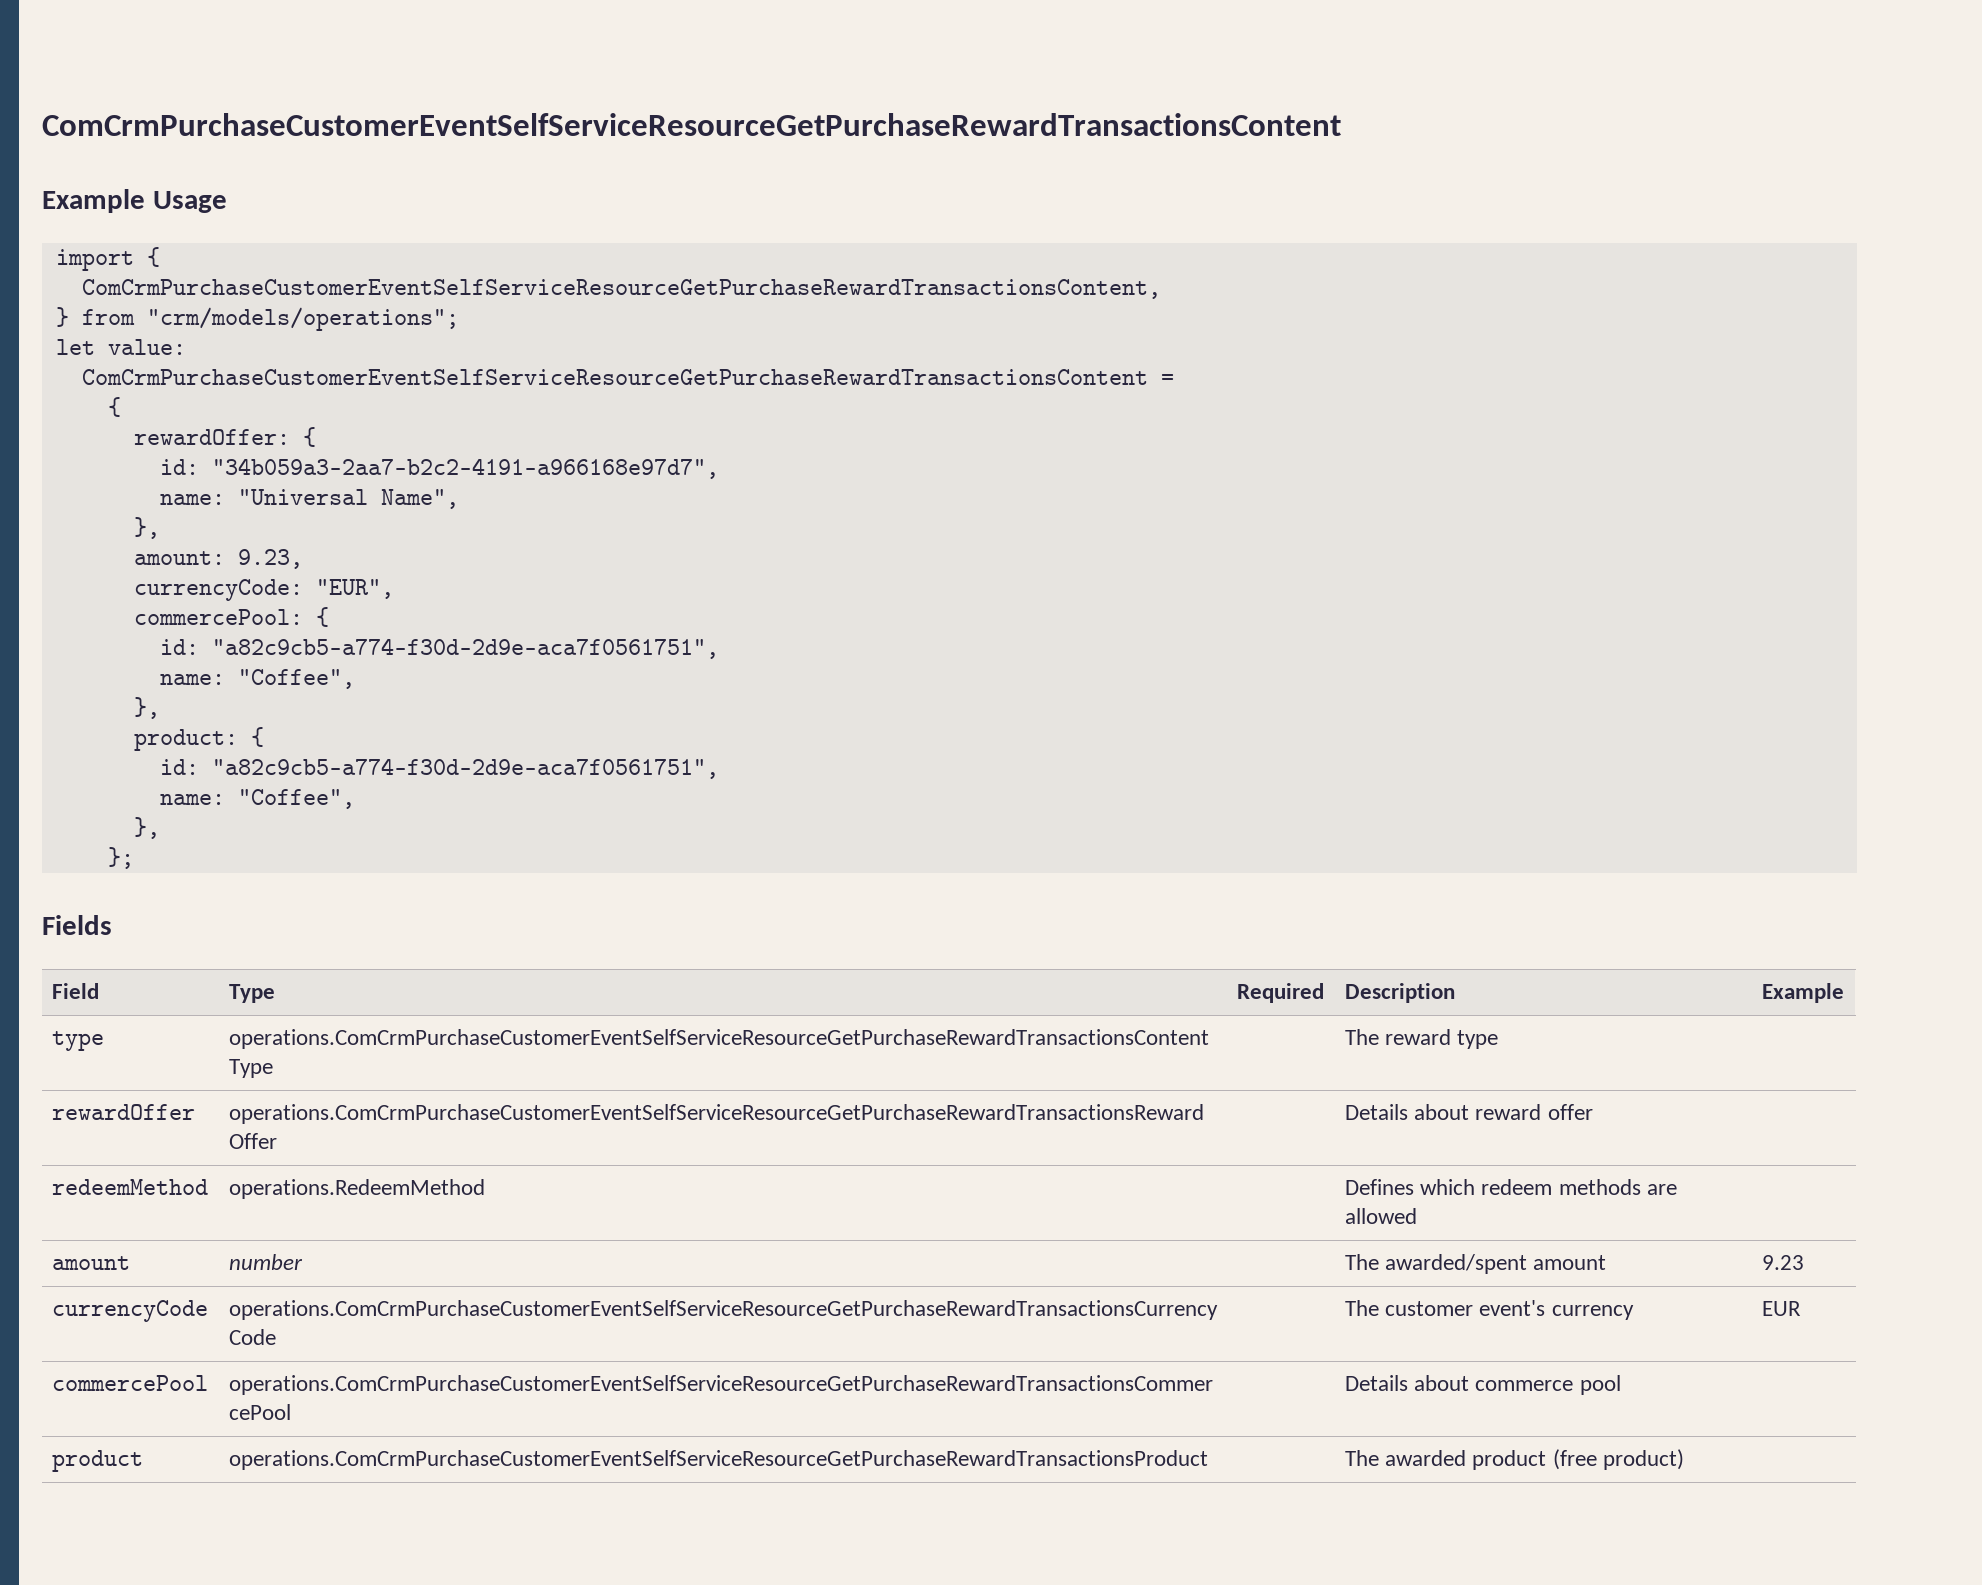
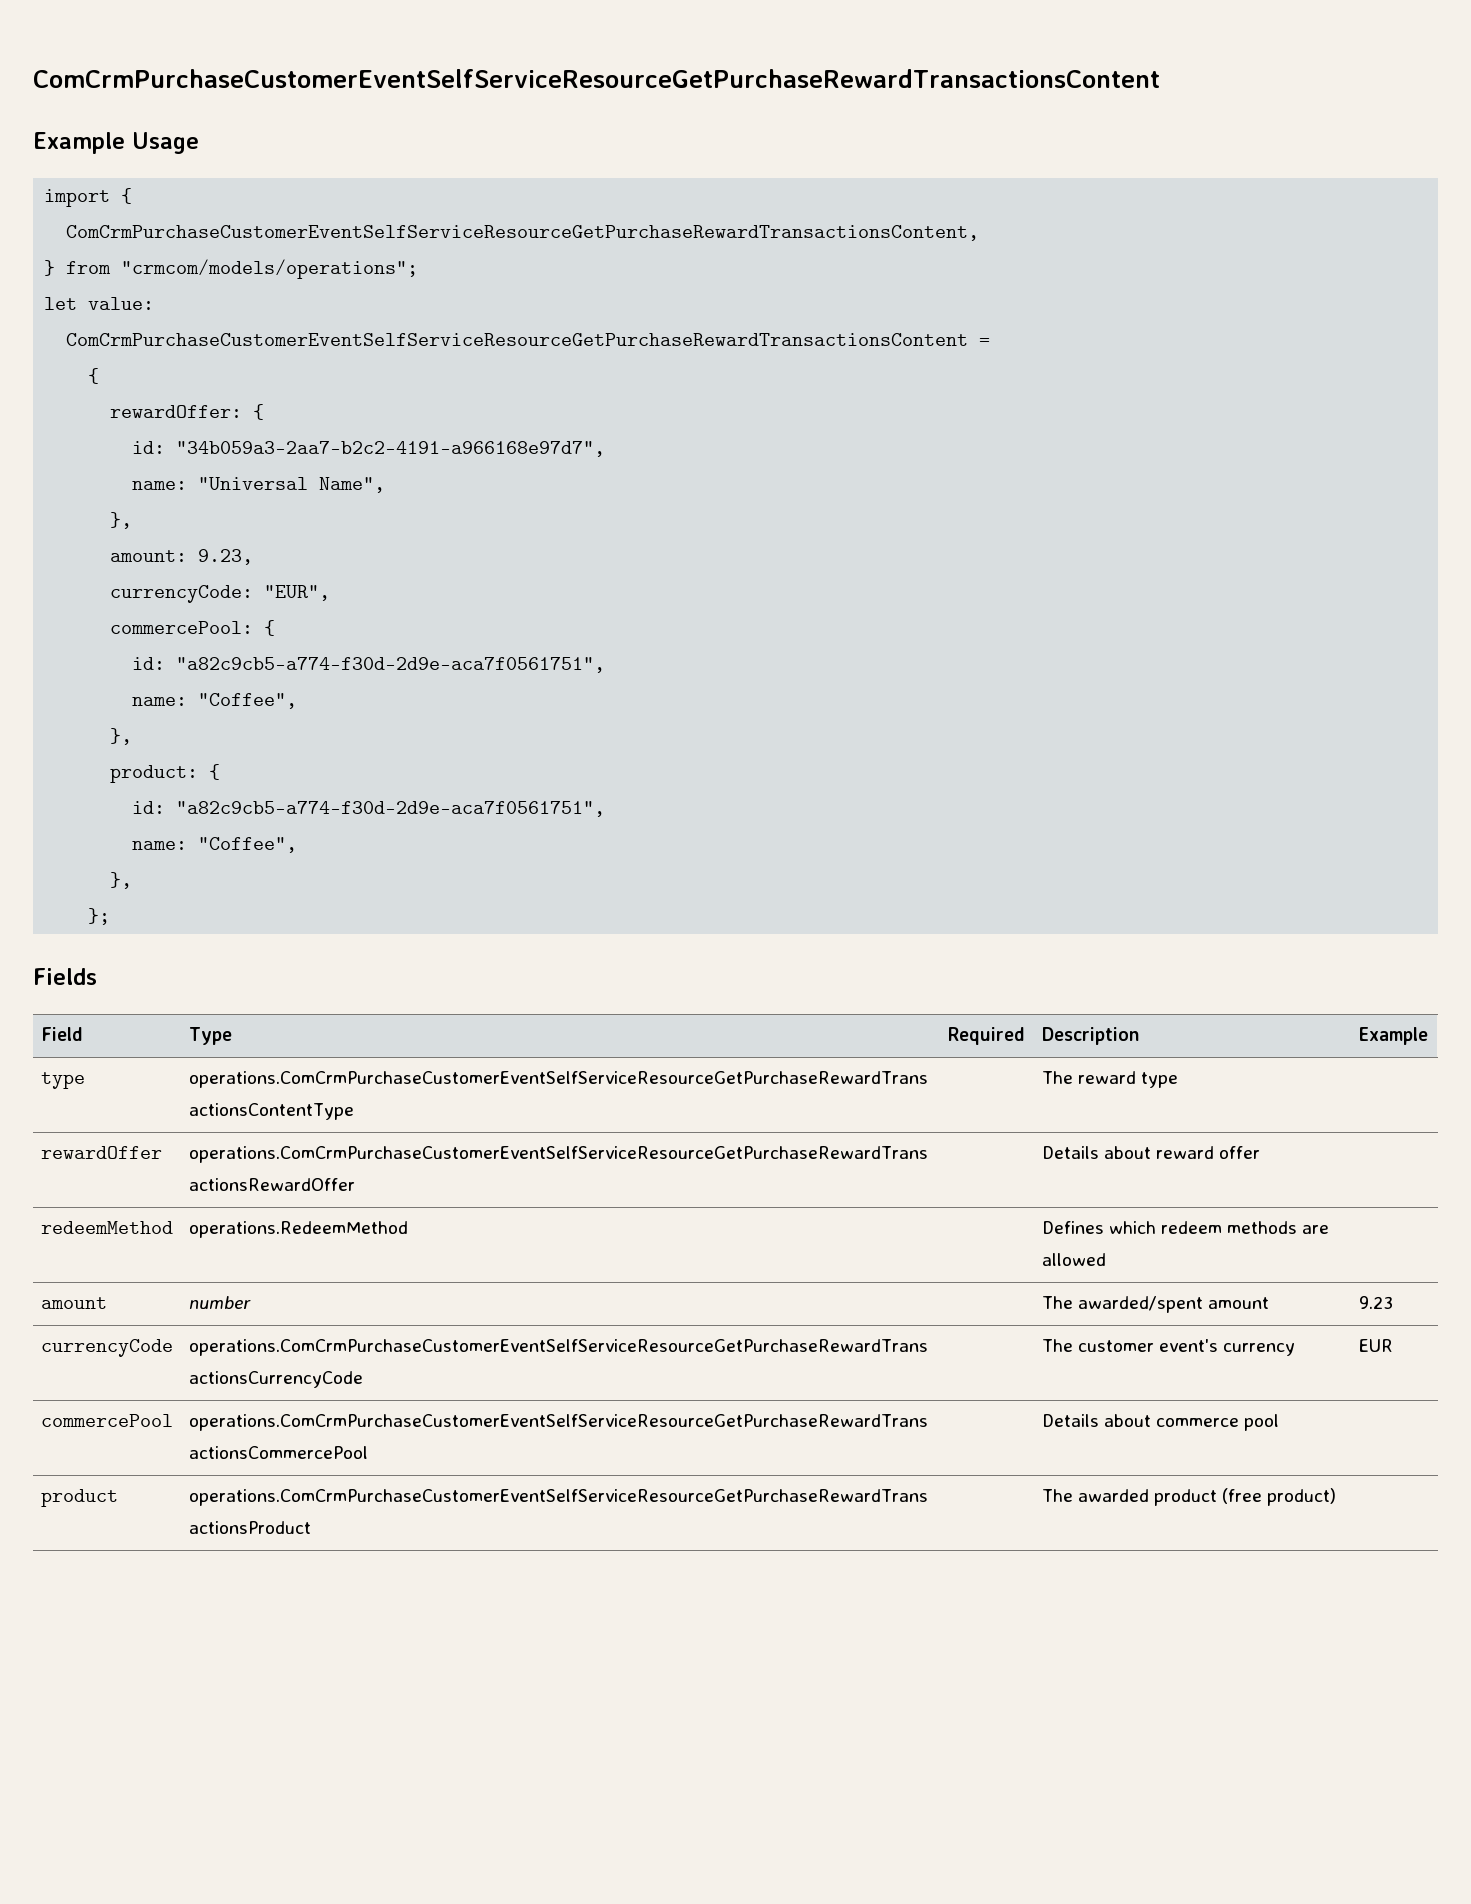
- } from "crm/models/operations";
+ } from "crmcom/models/operations";

